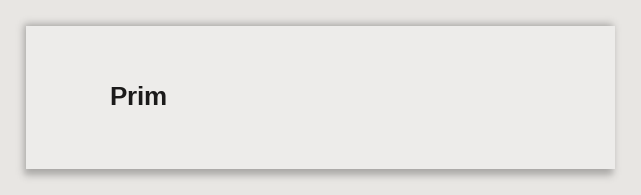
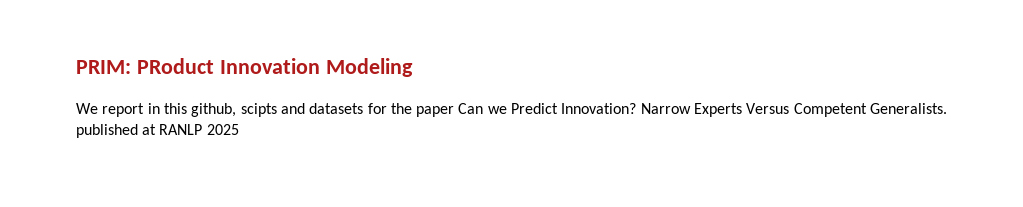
- Prim
+ PRIM: PRoduct Innovation Modeling
+ We report in this github, scipts and datasets for the paper Can we Predict Innovation? Narrow Experts Versus Competent Generalists. published at RANLP 2025

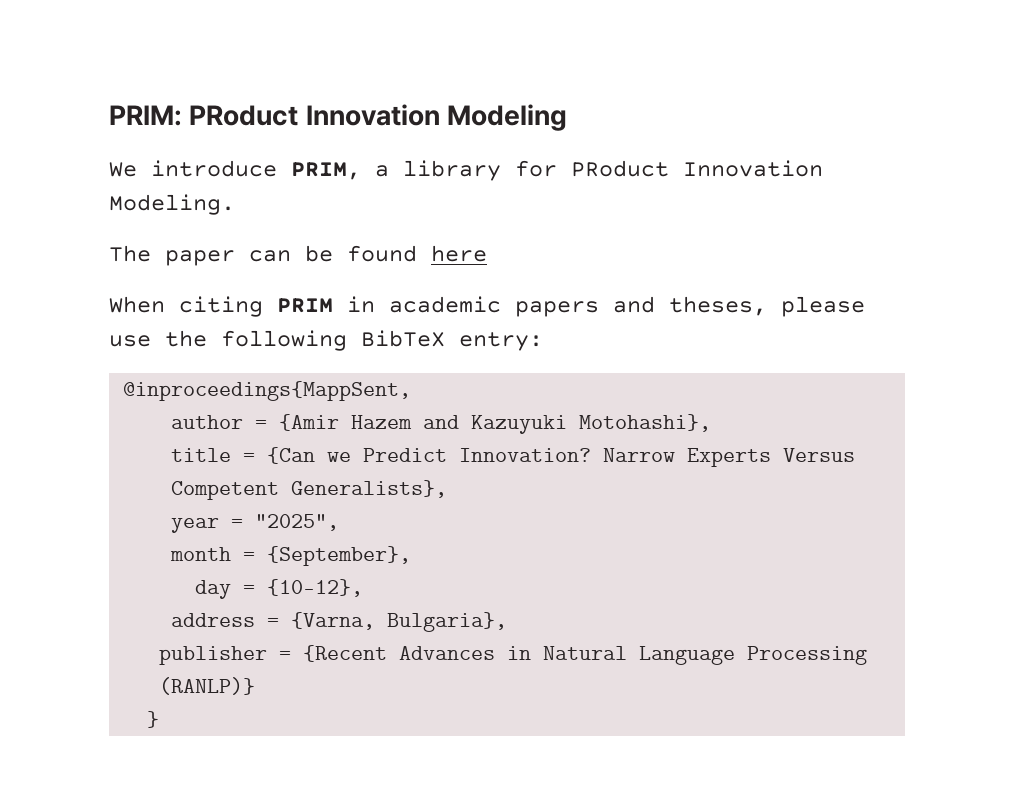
- We report in this github, scipts and datasets for the paper Can we Predict Innovation?
+ We introduce PRIM, a library for PRoduct Innovation Modeling.
+ The paper can be found here
+ When citing PRIM in academic papers and theses, please use the following BibTeX entry:
+ @inproceedings{MappSent,
+ author = {Amir Hazem and Kazuyuki Motohashi},
+ title = {Can we Predict Innovation?
- Narrow Experts Versus Competent Generalists. published at RANLP 2025
+ Narrow Experts Versus Competent Generalists},
+ year = "2025",
+ month = {September},
+ day = {10-12},
+ address = {Varna, Bulgaria},
+ publisher = {Recent Advances in Natural Language Processing (RANLP)}
+ }

